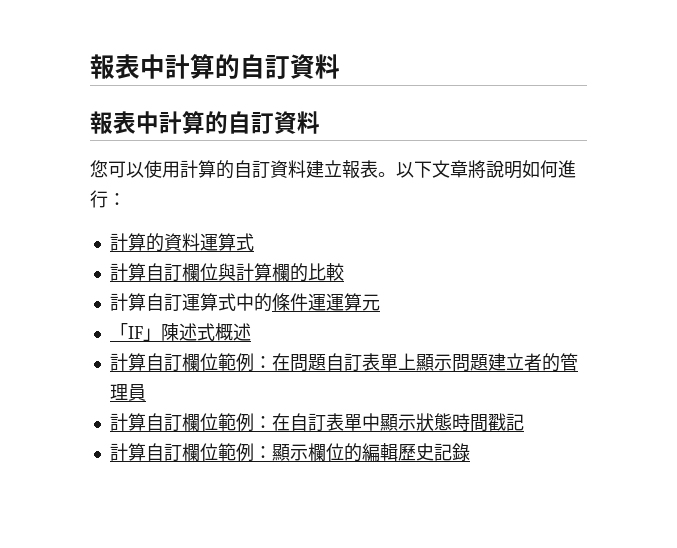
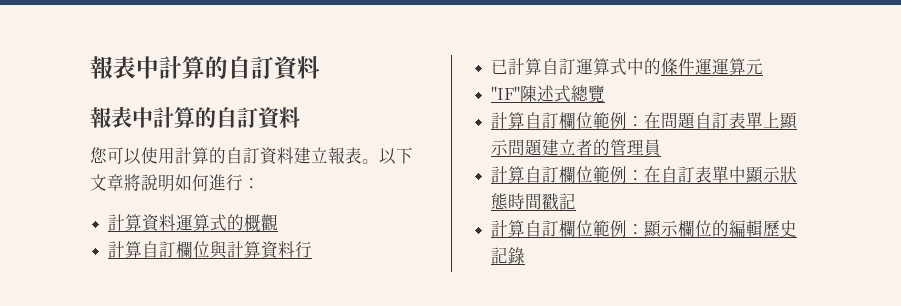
- 計算的資料運算式
+ 計算資料運算式的概觀
- 計算自訂欄位與計算欄的比較
- 計算自訂運算式中的條件運運算元
+ 計算自訂欄位與計算資料行
+ 已計算自訂運算式中的條件運運算元
- 「IF」陳述式概述
+ "IF"陳述式總覽

